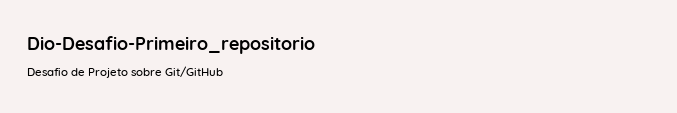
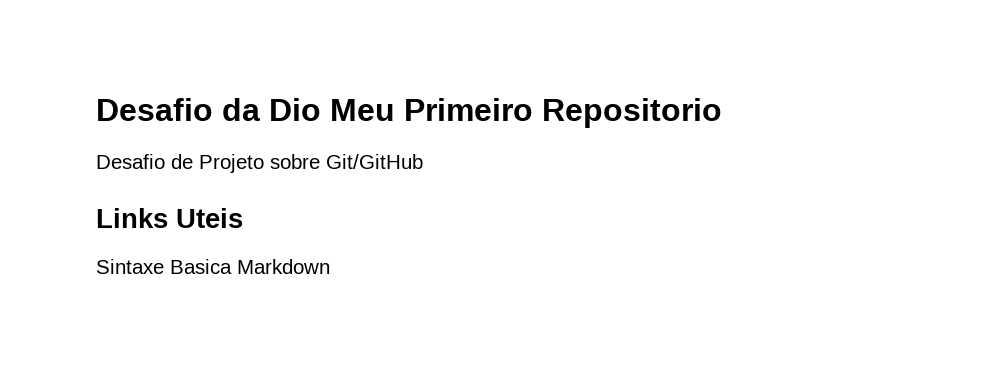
- Dio-Desafio-Primeiro_repositorio
+ Desafio da Dio Meu Primeiro Repositorio
+ Links Uteis
+ Sintaxe Basica Markdown

